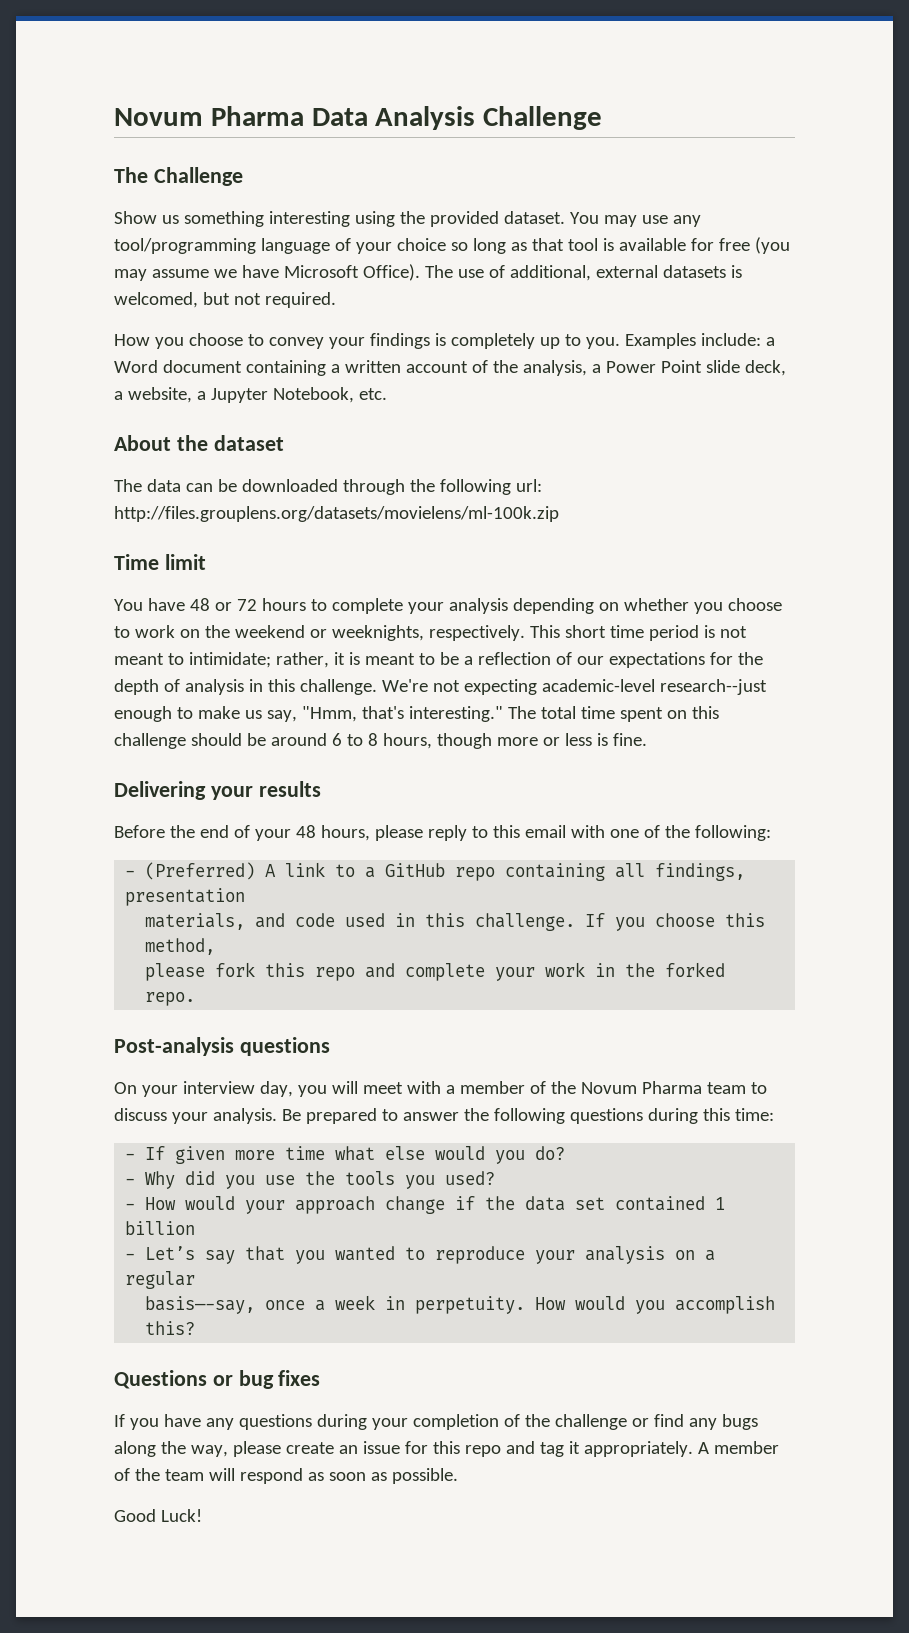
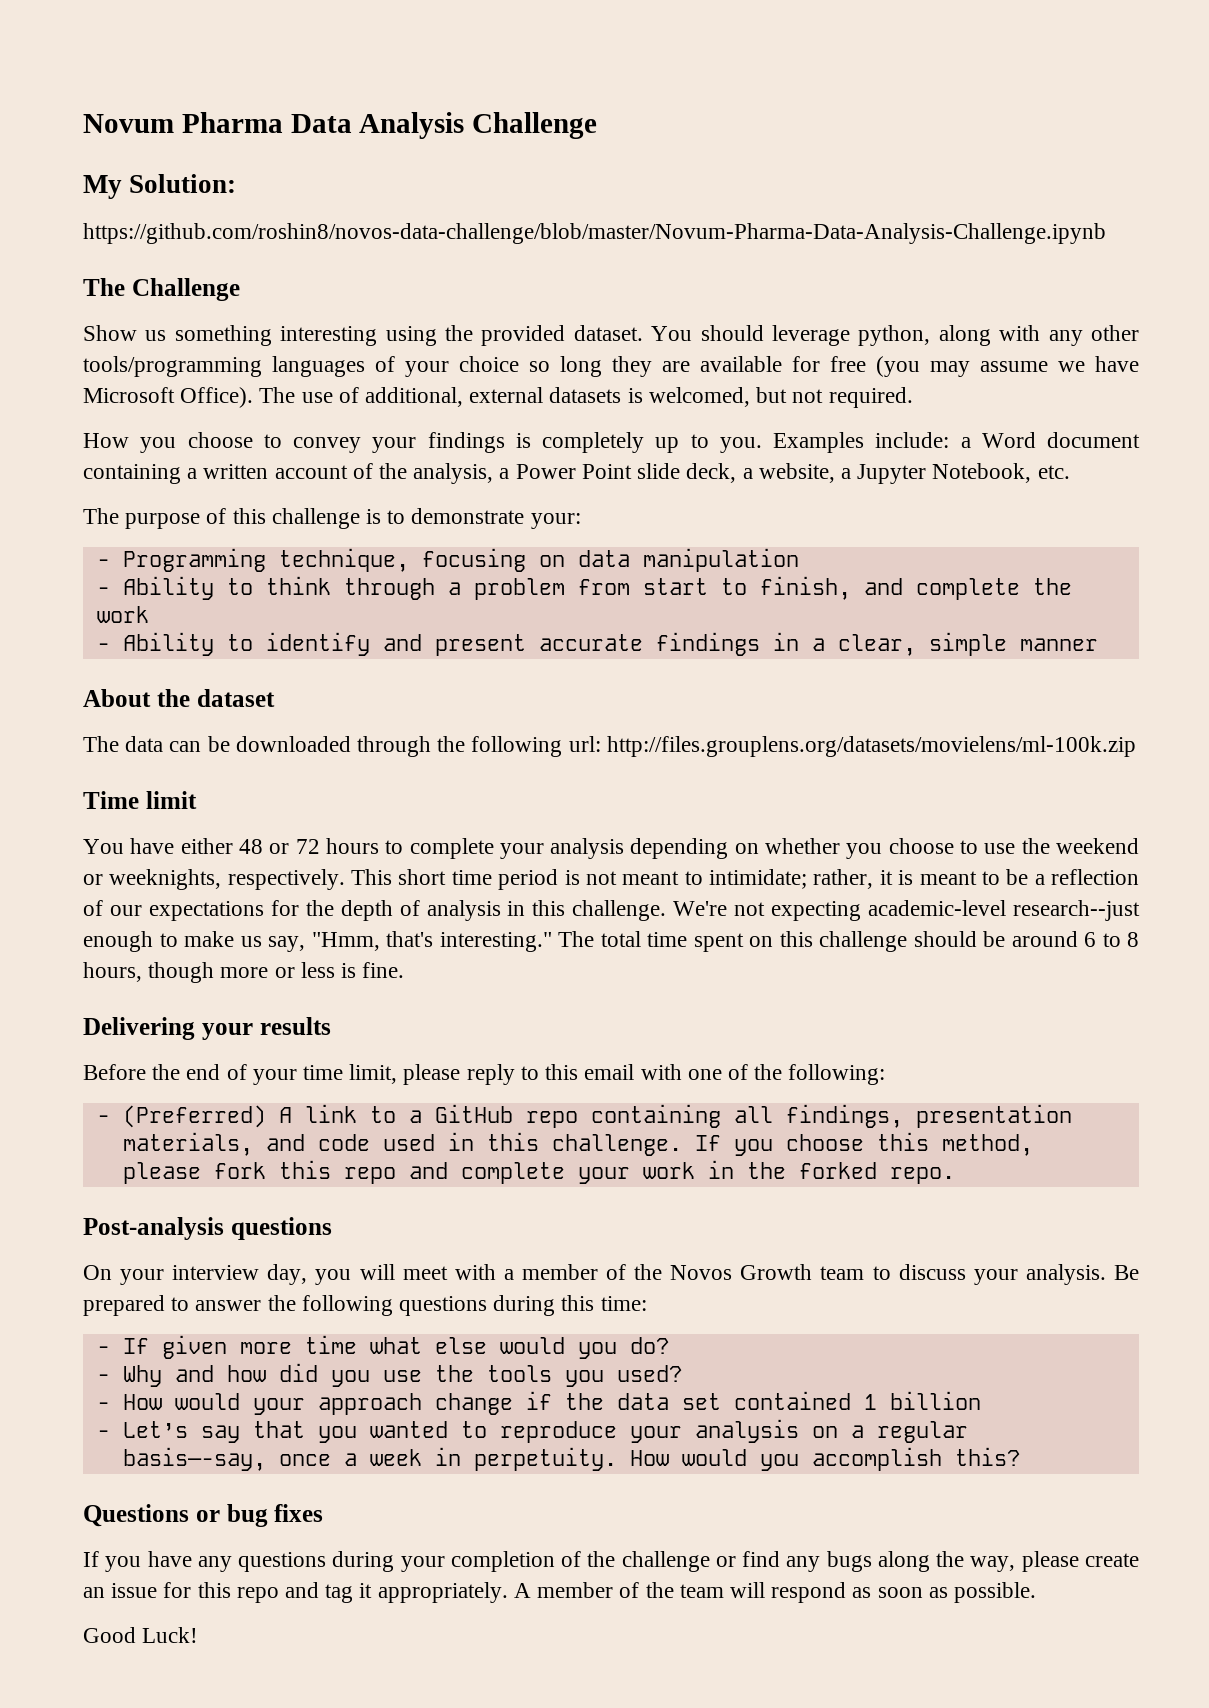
+ My Solution:
+ https://github.com/roshin8/novos-data-challenge/blob/master/Novum-Pharma-Data-Analysis-Challenge.ipynb
- You may use any tool/programming language of your choice so long as that tool is available for free (you may assume we have Microsoft Office).
+ You should leverage python, along with any other tools/programming languages of your choice so long they are available for free (you may assume we have Microsoft Office).
+ The purpose of this challenge is to demonstrate your:
+ - Programming technique, focusing on data manipulation
+ - Ability to think through a problem from start to finish, and complete the work
+ - Ability to identify and present accurate findings in a clear, simple manner
- You have 48 or 72 hours to complete your analysis depending on whether you choose to work on the weekend or weeknights, respectively.
+ You have either 48 or 72 hours to complete your analysis depending on whether you choose to use the weekend or weeknights, respectively.
- Before the end of your 48 hours, please reply to this email with one of the following:
+ Before the end of your time limit, please reply to this email with one of the following:
- On your interview day, you will meet with a member of the Novum Pharma team to discuss your analysis.
+ On your interview day, you will meet with a member of the Novos Growth team to discuss your analysis.
- - Why did you use the tools you used?
+ - Why and how did you use the tools you used?

